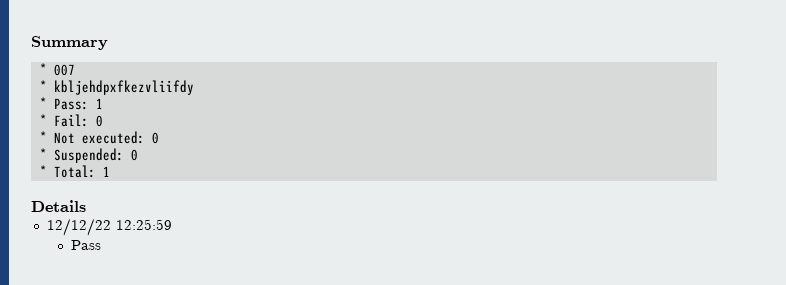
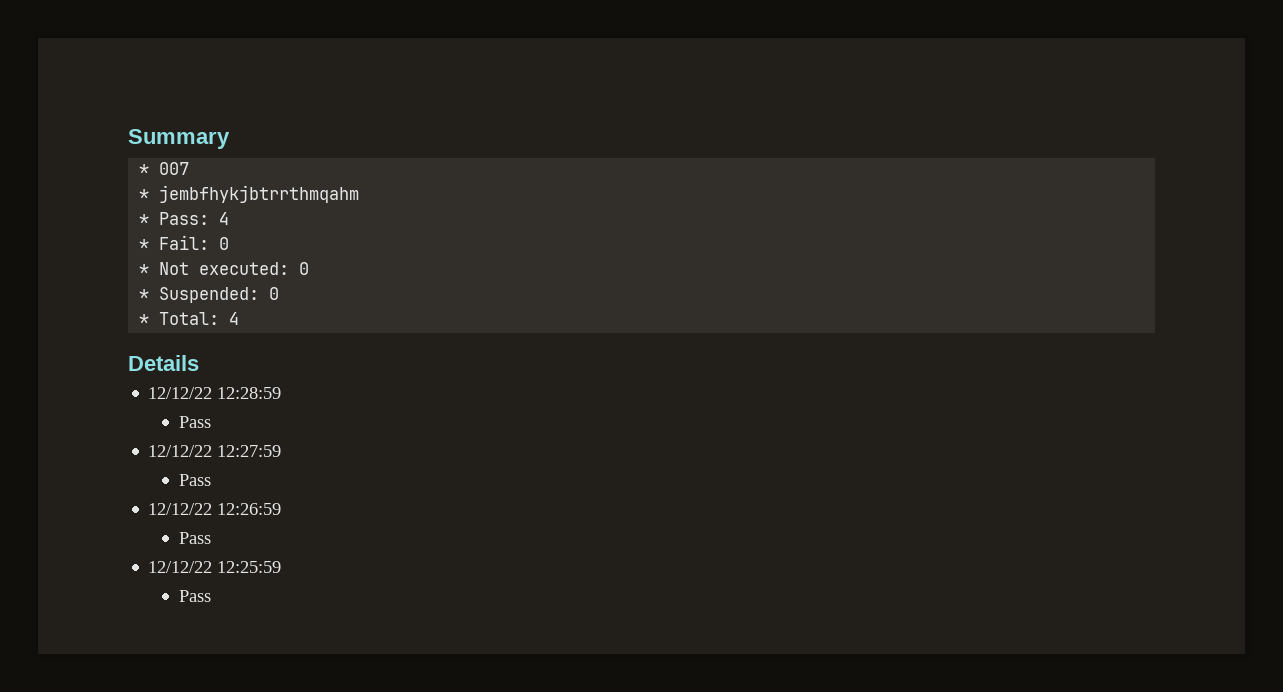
- * kbljehdpxfkezvliifdy
+ * jembfhykjbtrrthmqahm
- * Pass: 1
+ * Pass: 4
- * Total: 1
+ * Total: 4
+ 12/12/22 12:28:59
+ Pass
+ 12/12/22 12:27:59
+ Pass
+ 12/12/22 12:26:59
+ Pass

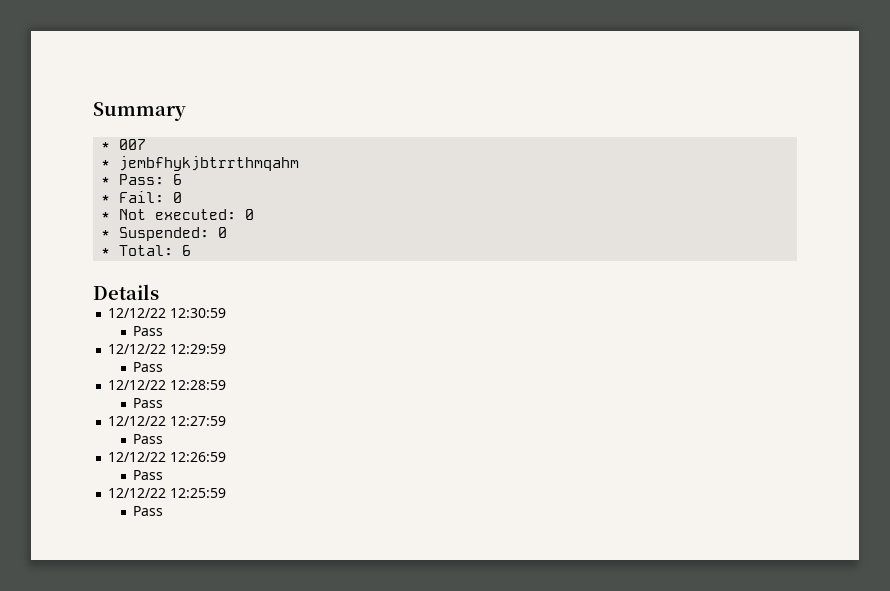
- * Pass: 4
+ * Pass: 6
- * Total: 4
+ * Total: 6
+ 12/12/22 12:30:59
+ Pass
+ 12/12/22 12:29:59
+ Pass

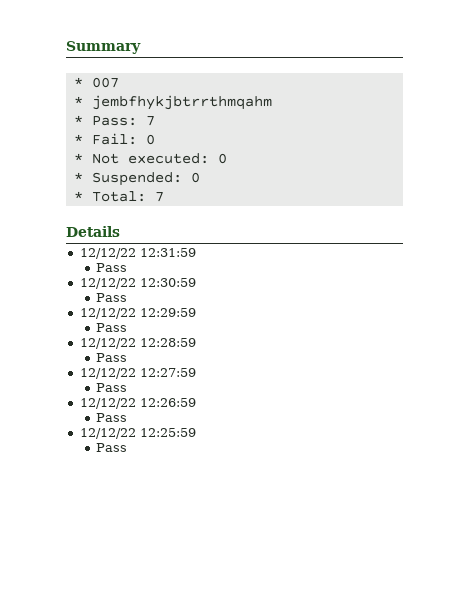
- * Pass: 6
+ * Pass: 7
- * Total: 6
+ * Total: 7
+ 12/12/22 12:31:59
+ Pass

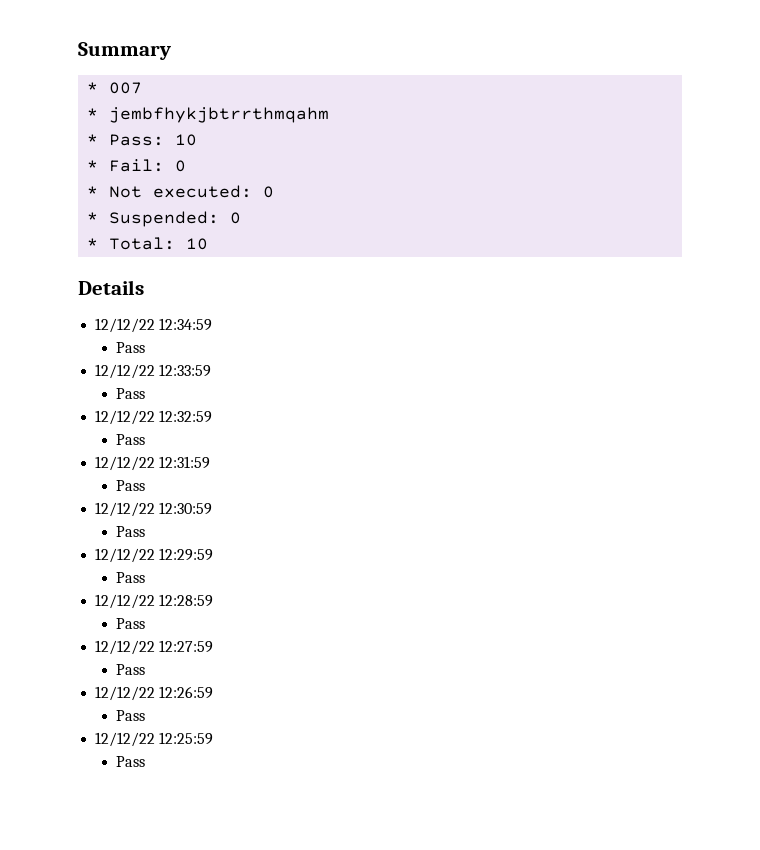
- * Pass: 7
+ * Pass: 10
- * Total: 7
+ * Total: 10
+ 12/12/22 12:34:59
+ Pass
+ 12/12/22 12:33:59
+ Pass
+ 12/12/22 12:32:59
+ Pass

